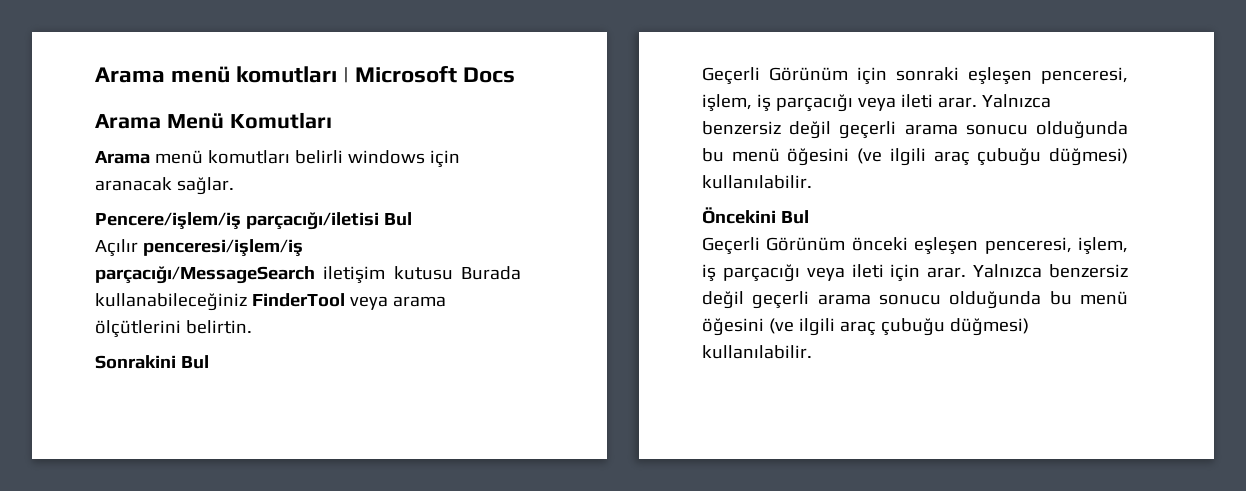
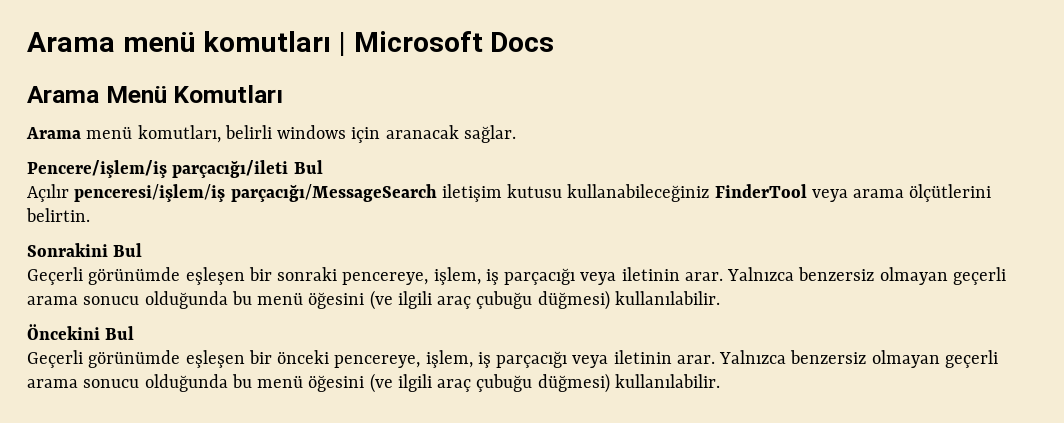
- Arama menü komutları belirli windows için aranacak sağlar.
+ Arama menü komutları, belirli windows için aranacak sağlar.
- Pencere/işlem/iş parçacığı/iletisi Bul
+ Pencere/işlem/iş parçacığı/ileti Bul
- Açılır penceresi/işlem/iş parçacığı/MessageSearch iletişim kutusu Burada kullanabileceğiniz FinderTool veya arama ölçütlerini belirtin.
+ Açılır penceresi/işlem/iş parçacığı/MessageSearch iletişim kutusu kullanabileceğiniz FinderTool veya arama ölçütlerini belirtin.
- Geçerli Görünüm için sonraki eşleşen penceresi, işlem, iş parçacığı veya ileti arar. Yalnızca benzersiz değil geçerli arama sonucu olduğunda bu menü öğesini (ve ilgili araç çubuğu düğmesi) kullanılabilir.
+ Geçerli görünümde eşleşen bir sonraki pencereye, işlem, iş parçacığı veya iletinin arar. Yalnızca benzersiz olmayan geçerli arama sonucu olduğunda bu menü öğesini (ve ilgili araç çubuğu düğmesi) kullanılabilir.
- Geçerli Görünüm önceki eşleşen penceresi, işlem, iş parçacığı veya ileti için arar. Yalnızca benzersiz değil geçerli arama sonucu olduğunda bu menü öğesini (ve ilgili araç çubuğu düğmesi) kullanılabilir.
+ Geçerli görünümde eşleşen bir önceki pencereye, işlem, iş parçacığı veya iletinin arar. Yalnızca benzersiz olmayan geçerli arama sonucu olduğunda bu menü öğesini (ve ilgili araç çubuğu düğmesi) kullanılabilir.

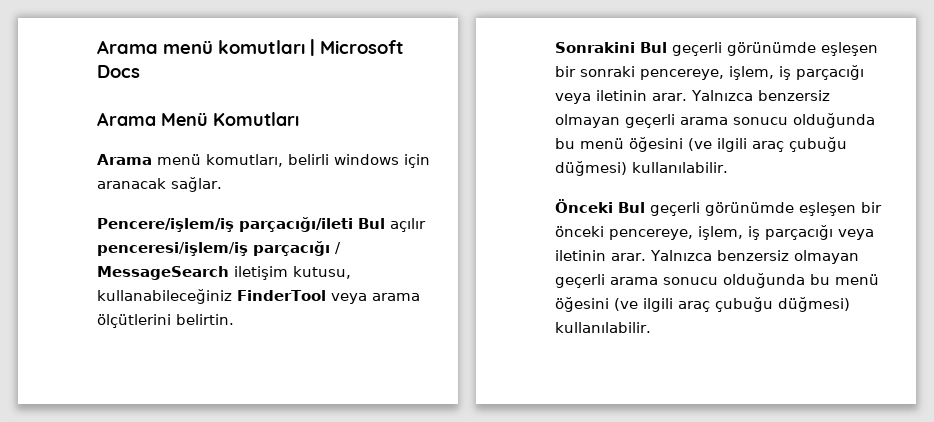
- Pencere/işlem/iş parçacığı/ileti Bul
- Açılır penceresi/işlem/iş parçacığı/MessageSearch iletişim kutusu kullanabileceğiniz FinderTool veya arama ölçütlerini belirtin.
+ Pencere/işlem/iş parçacığı/ileti Bul açılır penceresi/işlem/iş parçacığı / MessageSearch iletişim kutusu, kullanabileceğiniz FinderTool veya arama ölçütlerini belirtin.
- Sonrakini Bul
- Geçerli görünümde eşleşen bir sonraki pencereye, işlem, iş parçacığı veya iletinin arar.
+ Sonrakini Bul geçerli görünümde eşleşen bir sonraki pencereye, işlem, iş parçacığı veya iletinin arar.
- Öncekini Bul
- Geçerli görünümde eşleşen bir önceki pencereye, işlem, iş parçacığı veya iletinin arar.
+ Önceki Bul geçerli görünümde eşleşen bir önceki pencereye, işlem, iş parçacığı veya iletinin arar.

